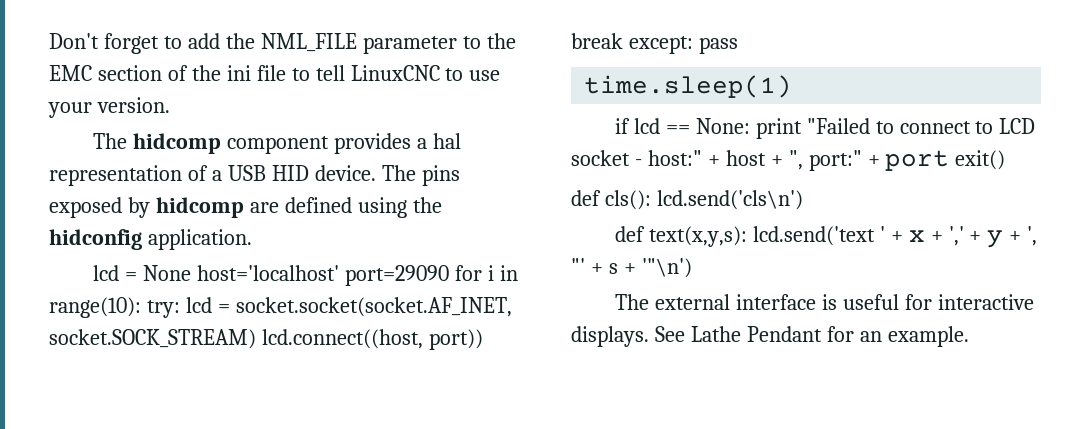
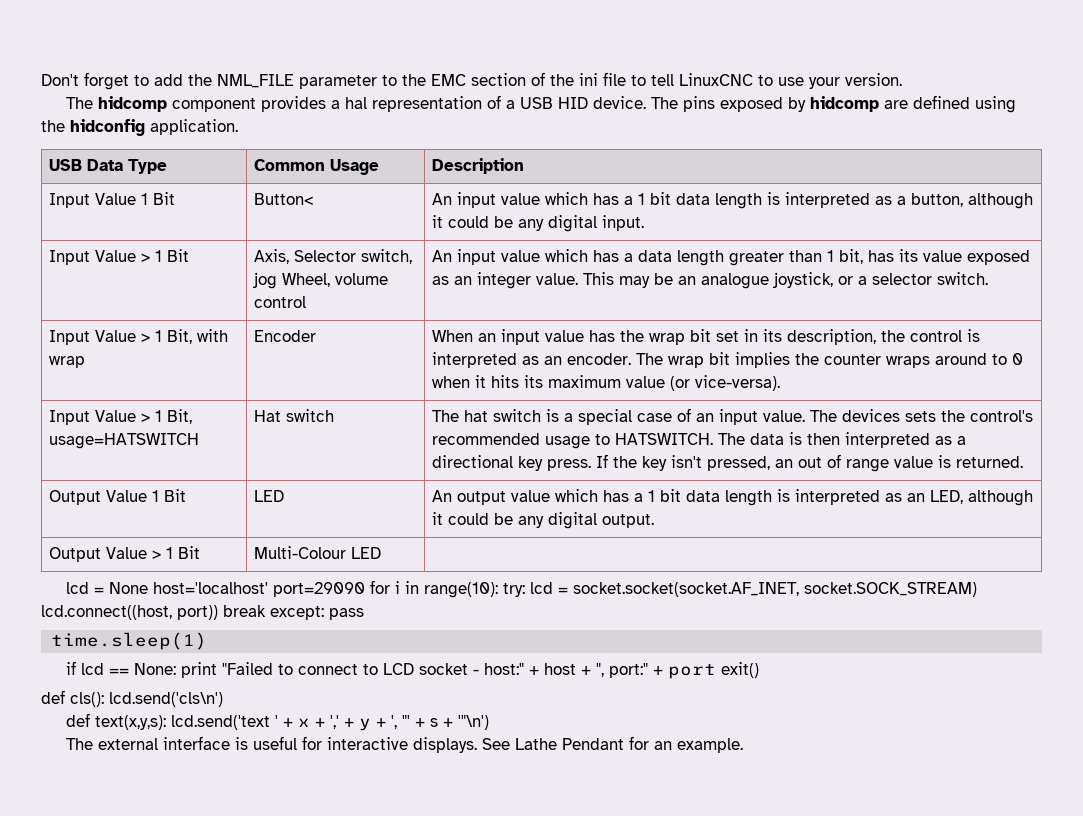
+ USB Data Type | Common Usage | Description
+ Input Value 1 Bit | Button< | An input value which has a 1 bit data length is interpreted as a button, although it could be any digital input.
+ Input Value > 1 Bit | Axis, Selector switch, jog Wheel, volume control | An input value which has a data length greater than 1 bit, has its value exposed as an integer value. This may be an analogue joystick, or a selector switch.
+ Input Value > 1 Bit, with wrap | Encoder | When an input value has the wrap bit set in its description, the control is interpreted as an encoder. The wrap bit implies the counter wraps around to 0 when it hits its maximum value (or vice-versa).
+ Input Value > 1 Bit, usage=HATSWITCH | Hat switch | The hat switch is a special case of an input value. The devices sets the control's recommended usage to HATSWITCH. The data is then interpreted as a directional key press. If the key isn't pressed, an out of range value is returned.
+ Output Value 1 Bit | LED | An output value which has a 1 bit data length is interpreted as an LED, although it could be any digital output.
+ Output Value > 1 Bit | Multi-Colour LED |

